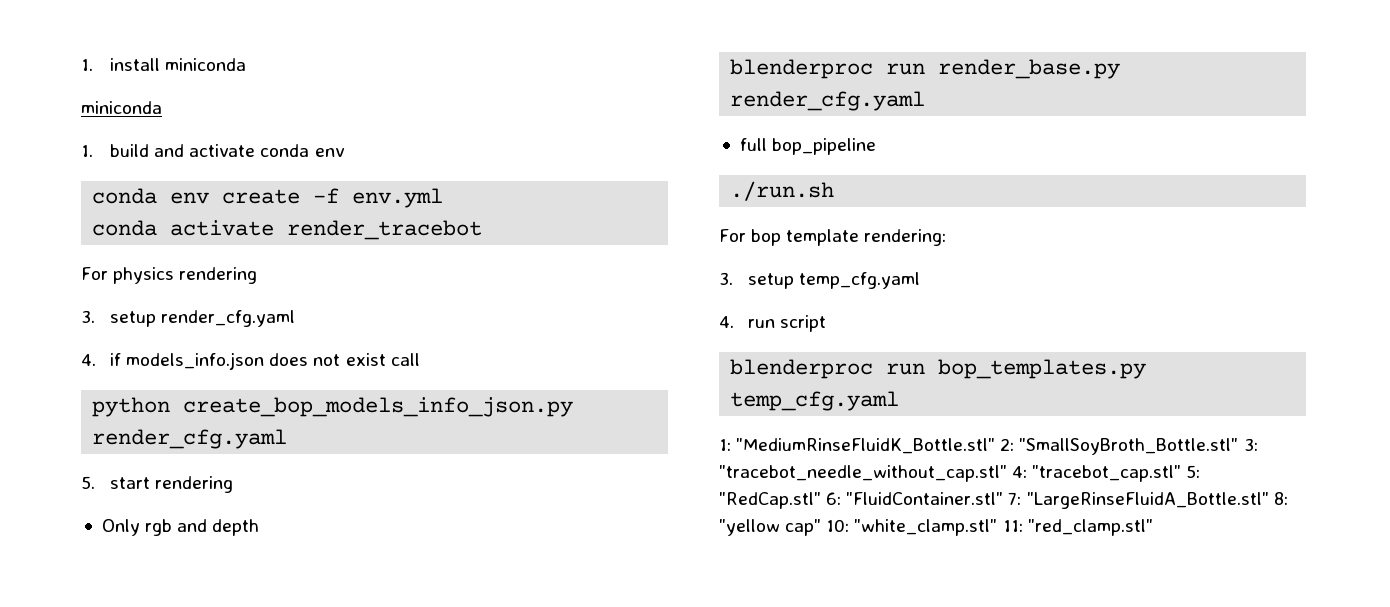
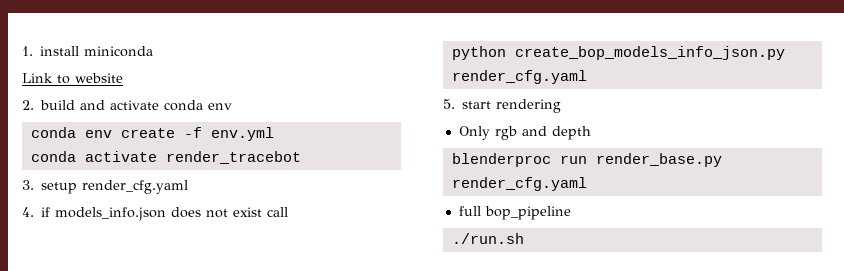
  1. install miniconda
- miniconda
- 1. build and activate conda env
+ Link to website
+ 2. build and activate conda env
- For physics rendering
- For bop template rendering:
- 3. setup temp_cfg.yaml
- 4. run script
- blenderproc run bop_templates.py temp_cfg.yaml
- 1: "MediumRinseFluidK_Bottle.stl" 2: "SmallSoyBroth_Bottle.stl" 3: "tracebot_needle_without_cap.stl" 4: "tracebot_cap.stl" 5: "RedCap.stl" 6: "FluidContainer.stl" 7: "LargeRinseFluidA_Bottle.stl" 8: "yellow cap" 10: "white_clamp.stl" 11: "red_clamp.stl"

